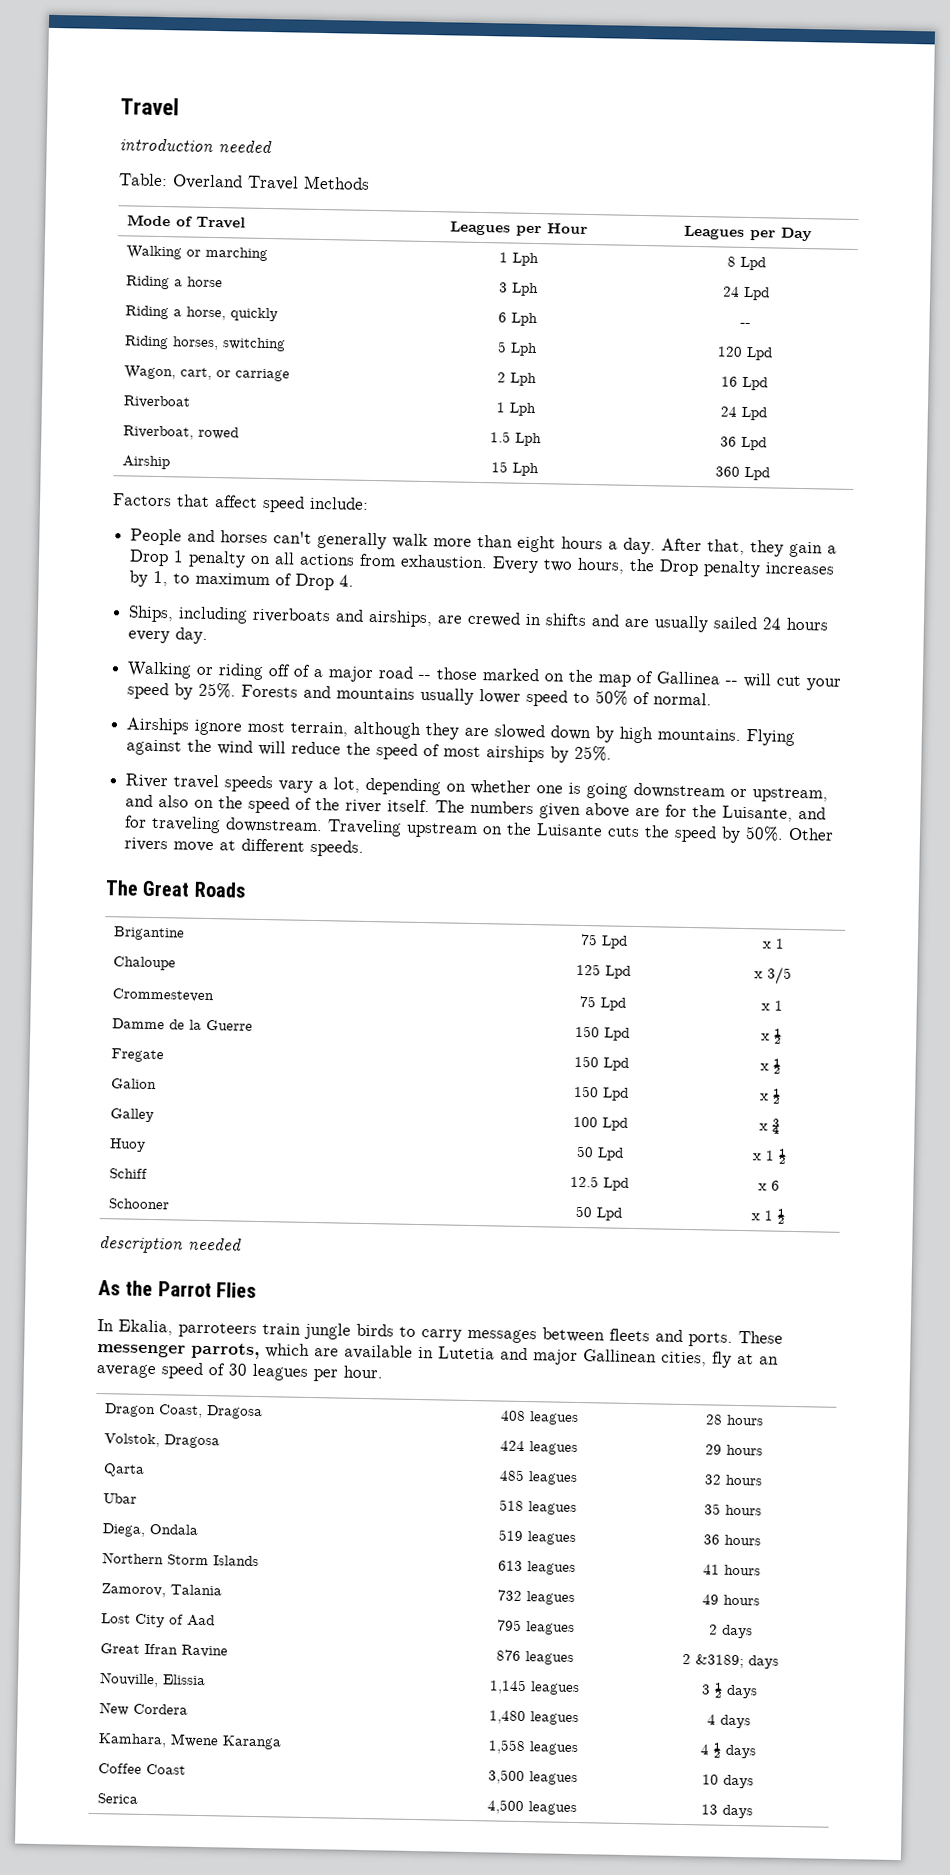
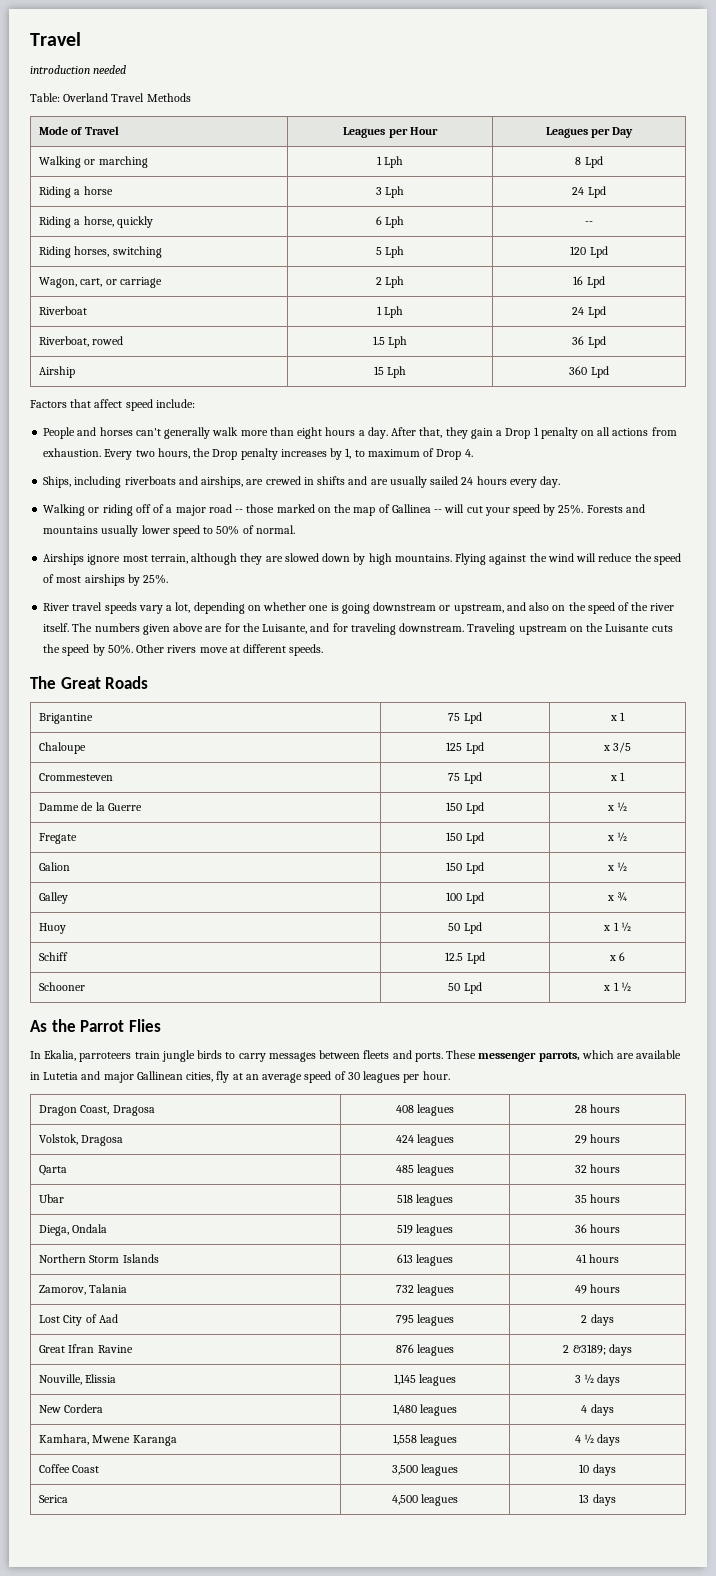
- description needed

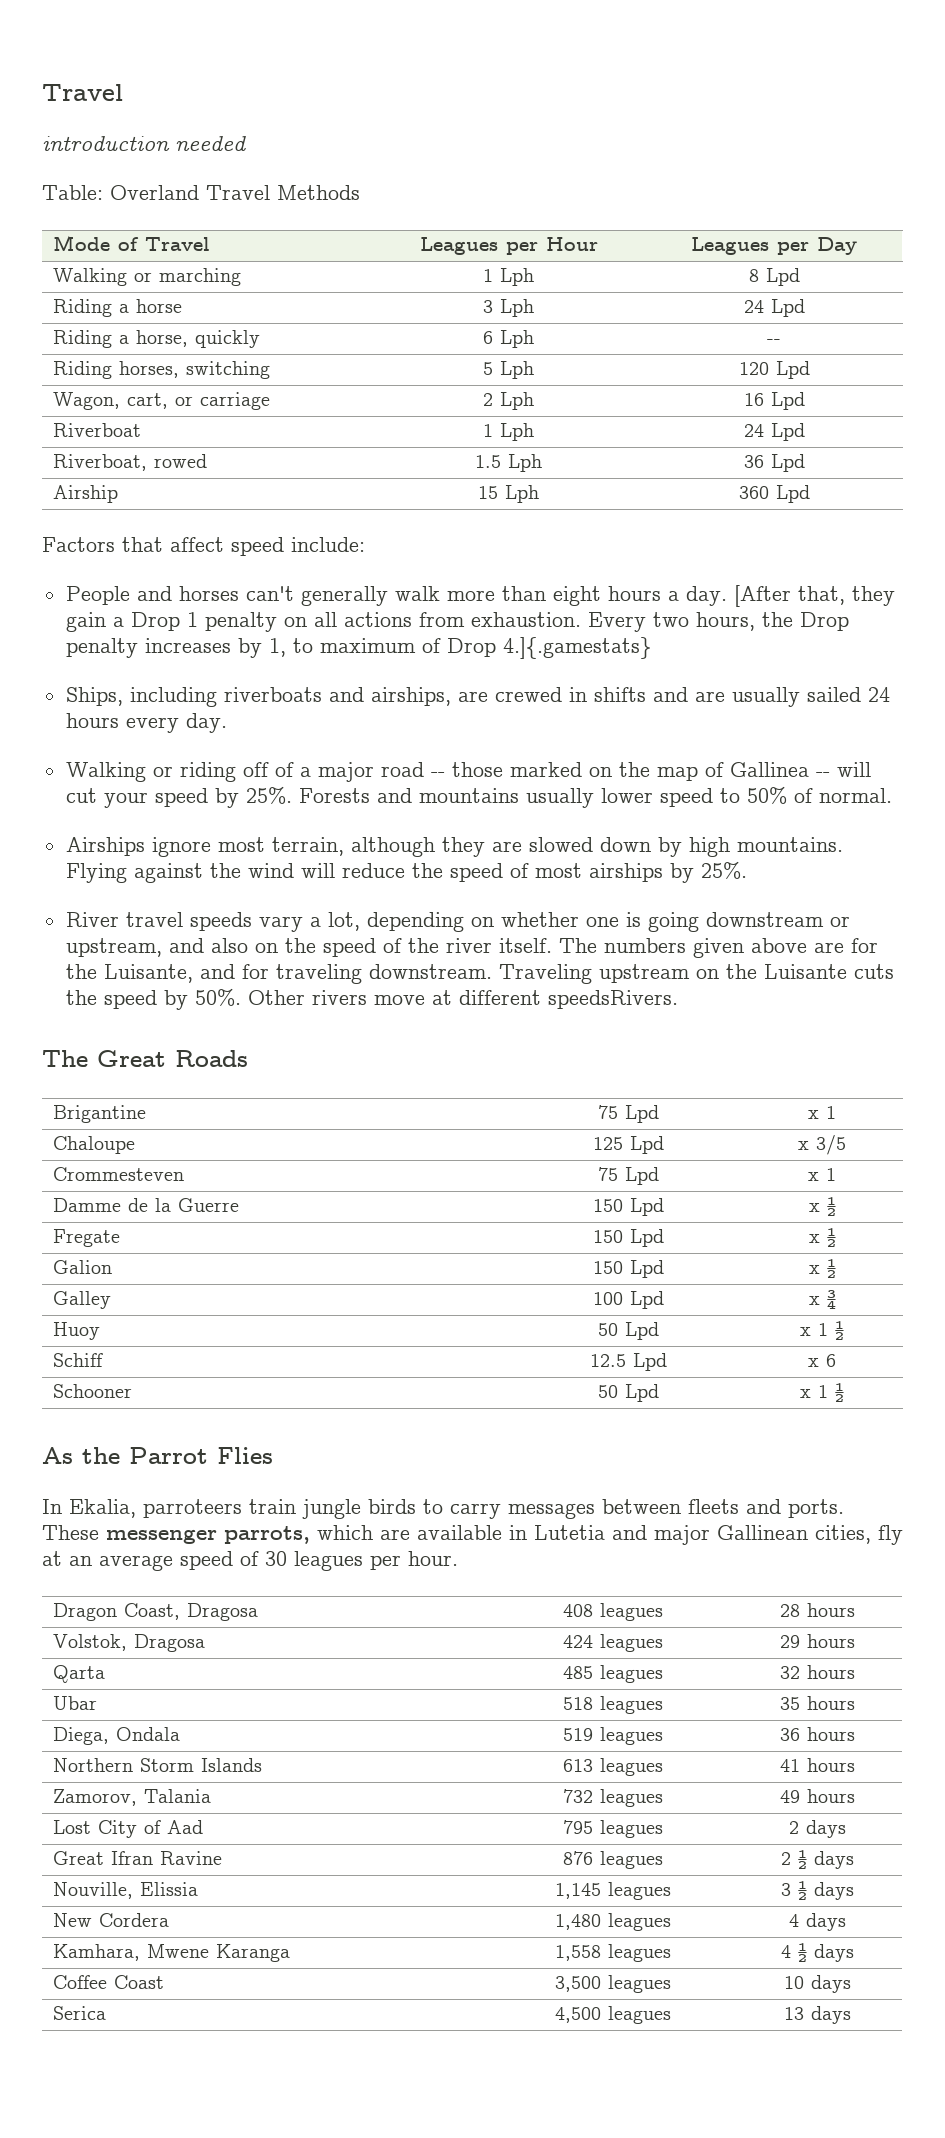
- After that, they gain a Drop 1 penalty on all actions from exhaustion.
+ [After that, they gain a Drop 1 penalty on all actions from exhaustion.
- Every two hours, the Drop penalty increases by 1, to maximum of Drop 4.
+ Every two hours, the Drop penalty increases by 1, to maximum of Drop 4.]{.gamestats}
- Other rivers move at different speeds.
+ Other rivers move at different speedsRivers.
- Great Ifran Ravine | 876 leagues | 2 &3189; days
+ Great Ifran Ravine | 876 leagues | 2 ½ days

